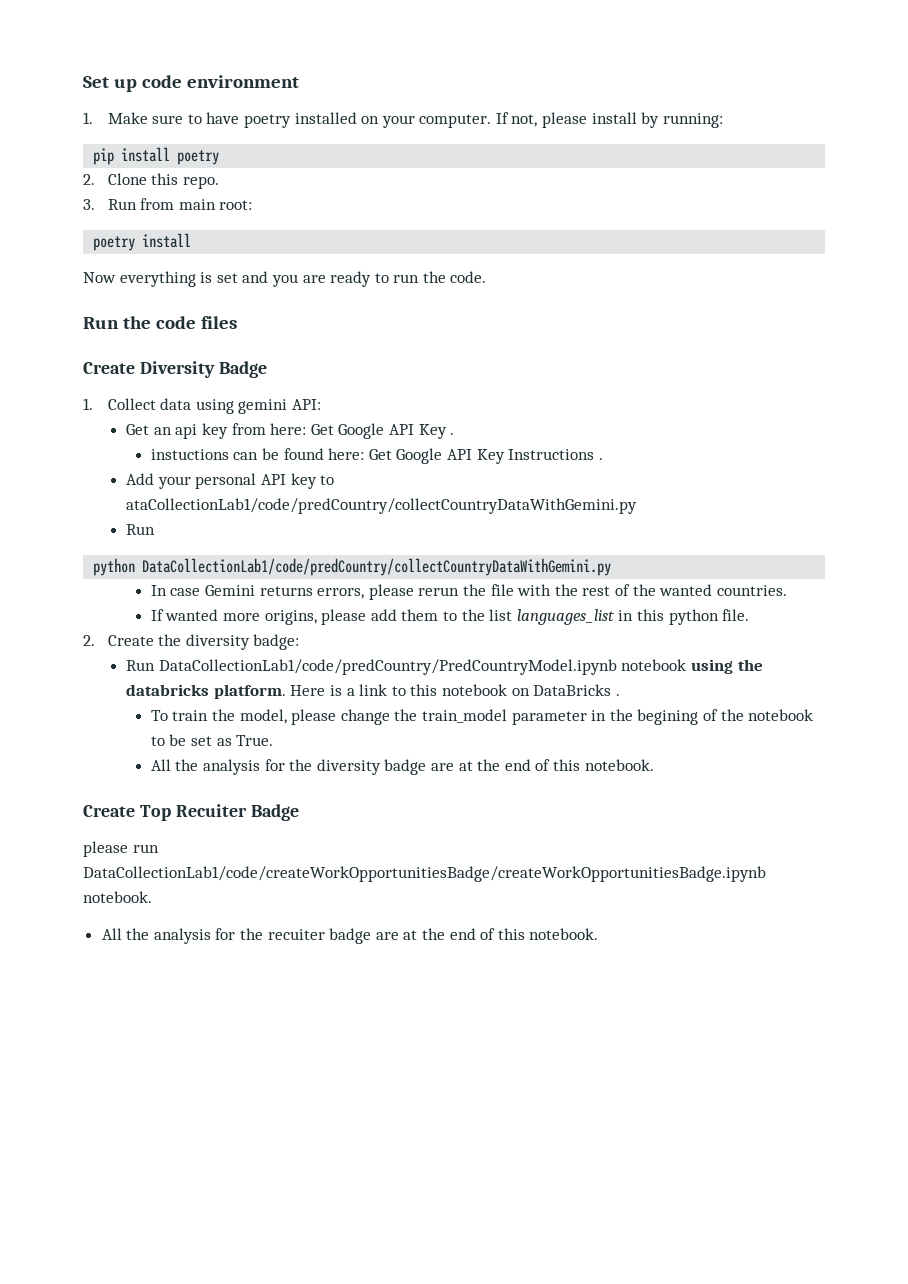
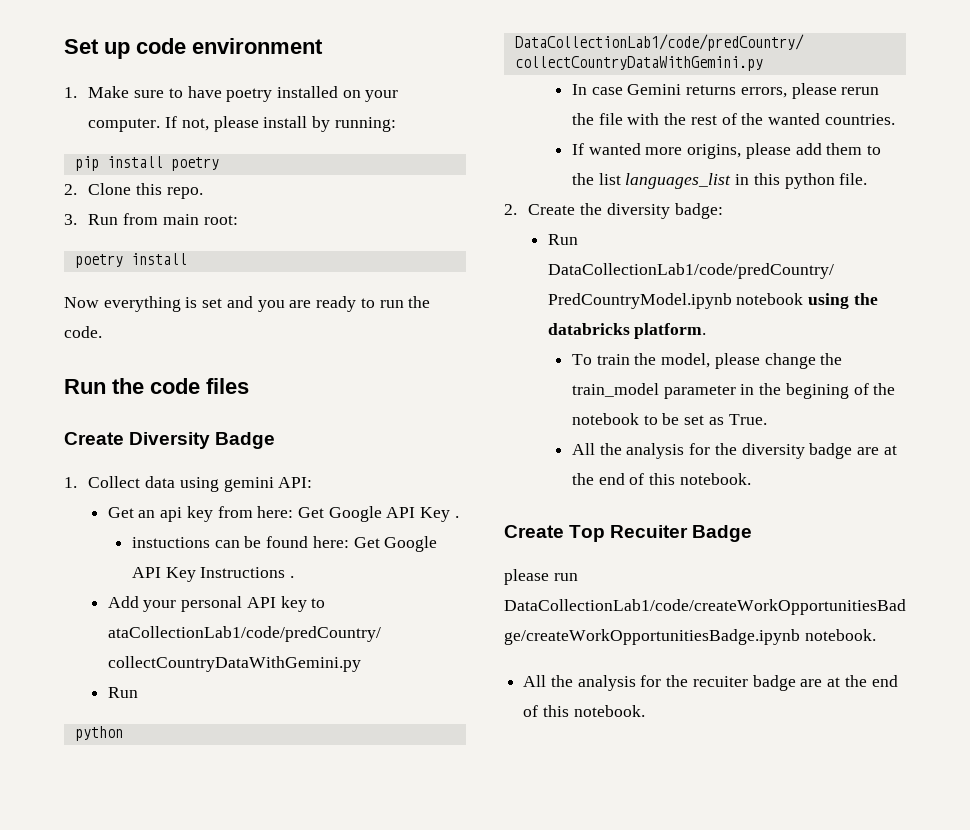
- Here is a link to this notebook on DataBricks .

